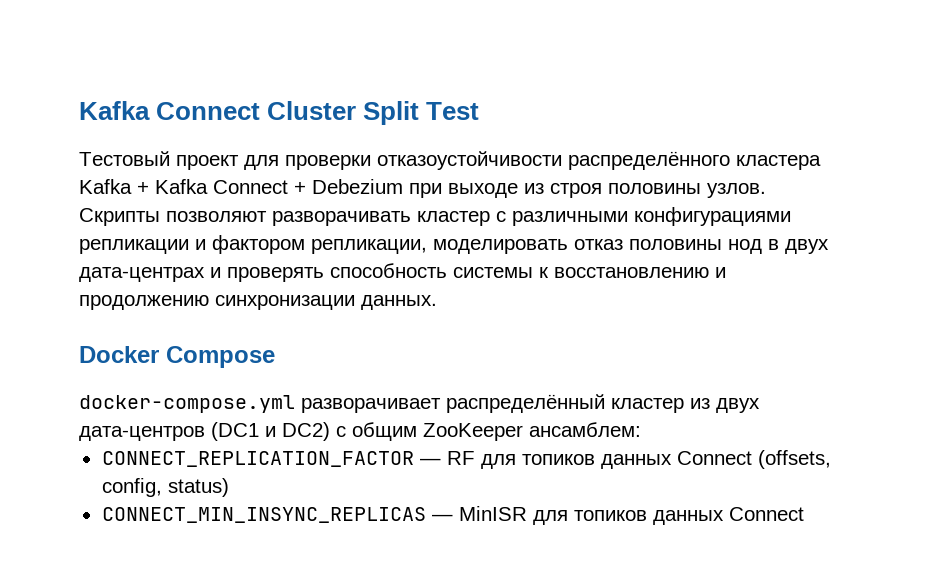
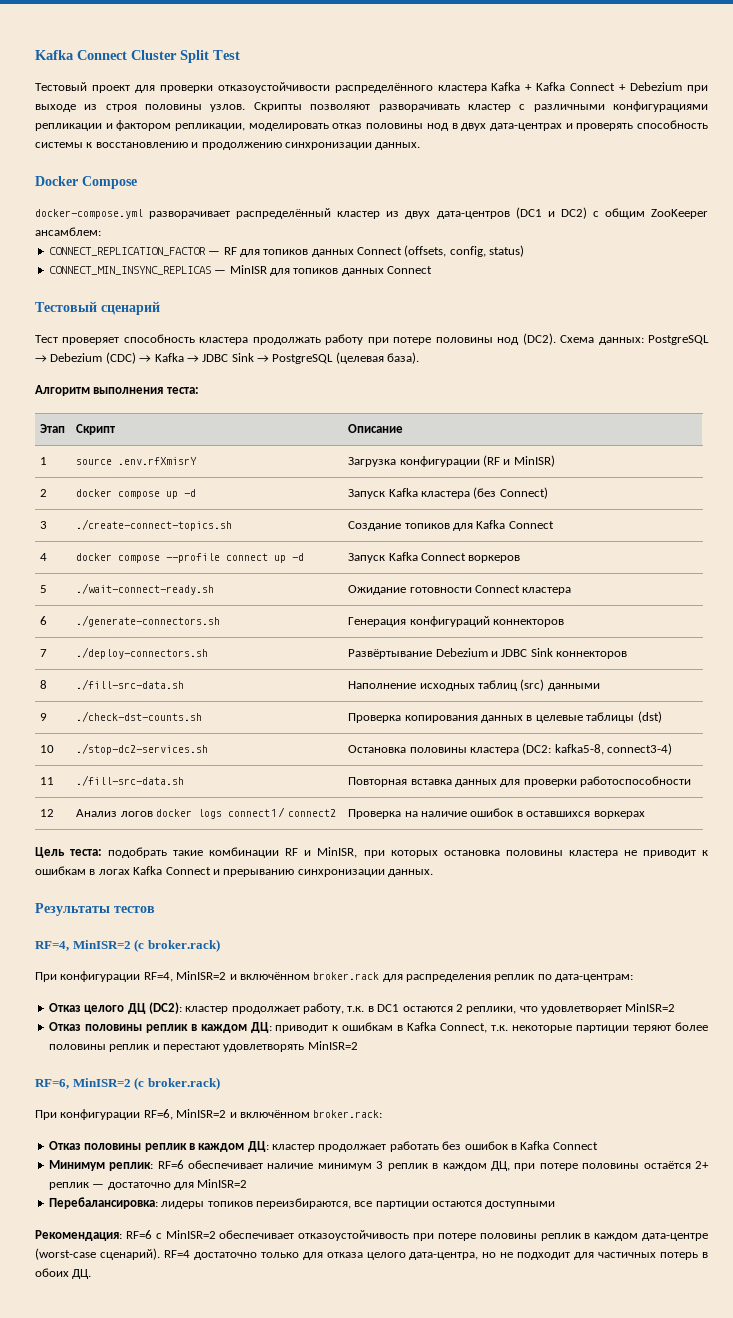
+ Тестовый сценарий
+ Тест проверяет способность кластера продолжать работу при потере половины нод (DC2). Схема данных: PostgreSQL → Debezium (CDC) → Kafka → JDBC Sink → PostgreSQL (целевая база).
+ Алгоритм выполнения теста:
+ Этап | Скрипт | Описание
+ 1 | source .env.rfXmisrY | Загрузка конфигурации (RF и MinISR)
+ 2 | docker compose up -d | Запуск Kafka кластера (без Connect)
+ 3 | ./create-connect-topics.sh | Создание топиков для Kafka Connect
+ 4 | docker compose --profile connect up -d | Запуск Kafka Connect воркеров
+ 5 | ./wait-connect-ready.sh | Ожидание готовности Connect кластера
+ 6 | ./generate-connectors.sh | Генерация конфигураций коннекторов
+ 7 | ./deploy-connectors.sh | Развёртывание Debezium и JDBC Sink коннекторов
+ 8 | ./fill-src-data.sh | Наполнение исходных таблиц (src) данными
+ 9 | ./check-dst-counts.sh | Проверка копирования данных в целевые таблицы (dst)
+ 10 | ./stop-dc2-services.sh | Остановка половины кластера (DC2: kafka5-8, connect3-4)
+ 11 | ./fill-src-data.sh | Повторная вставка данных для проверки работоспособности
+ 12 | Анализ логов docker logs connect1 / connect2 | Проверка на наличие ошибок в оставшихся воркерах
+ Цель теста: подобрать такие комбинации RF и MinISR, при которых остановка половины кластера не приводит к ошибкам в логах Kafka Connect и прерыванию синхронизации данных.
+ Результаты тестов
+ RF=4, MinISR=2 (с broker.rack)
+ При конфигурации RF=4, MinISR=2 и включённом broker.rack для распределения реплик по дата-центрам:
+ Отказ целого ДЦ (DC2): кластер продолжает работу, т.к. в DC1 остаются 2 реплики, что удовлетворяет MinISR=2
+ Отказ половины реплик в каждом ДЦ: приводит к ошибкам в Kafka Connect, т.к. некоторые партиции теряют более половины реплик и перестают удовлетворять MinISR=2
+ RF=6, MinISR=2 (с broker.rack)
+ При конфигурации RF=6, MinISR=2 и включённом broker.rack:
+ Отказ половины реплик в каждом ДЦ: кластер продолжает работать без ошибок в Kafka Connect
+ Минимум реплик: RF=6 обеспечивает наличие минимум 3 реплик в каждом ДЦ, при потере половины остаётся 2+ реплик — достаточно для MinISR=2
+ Перебалансировка: лидеры топиков переизбираются, все партиции остаются доступными
+ Рекомендация: RF=6 с MinISR=2 обеспечивает отказоустойчивость при потере половины реплик в каждом дата-центре (worst-case сценарий). RF=4 достаточно только для отказа целого дата-центра, но не подходит для частичных потерь в обоих ДЦ.

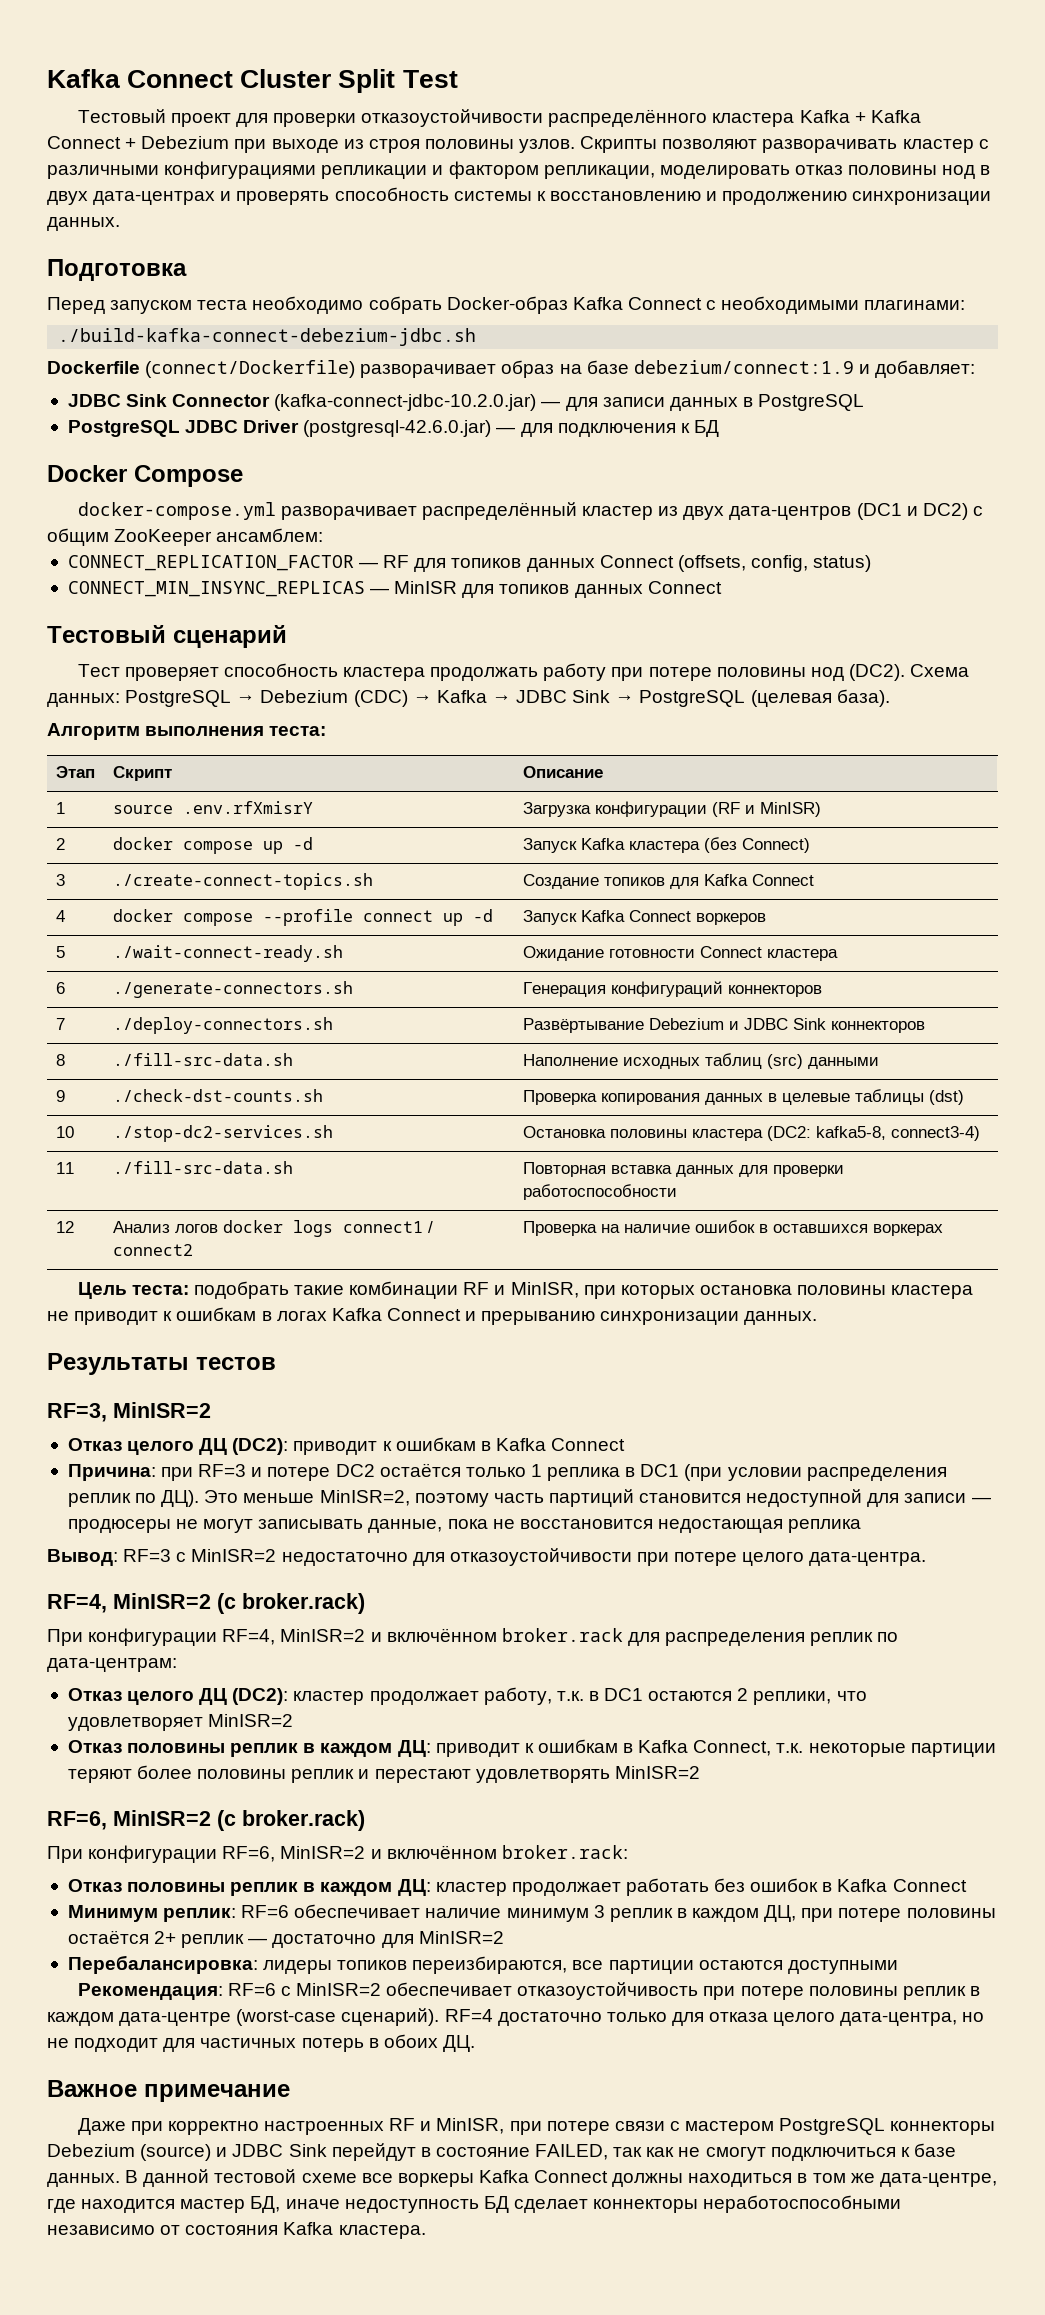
+ Подготовка
+ Перед запуском теста необходимо собрать Docker-образ Kafka Connect с необходимыми плагинами:
+ ./build-kafka-connect-debezium-jdbc.sh
+ Dockerfile (connect/Dockerfile) разворачивает образ на базе debezium/connect:1.9 и добавляет:
+ JDBC Sink Connector (kafka-connect-jdbc-10.2.0.jar) — для записи данных в PostgreSQL
+ PostgreSQL JDBC Driver (postgresql-42.6.0.jar) — для подключения к БД
+ RF=3, MinISR=2
+ Отказ целого ДЦ (DC2): приводит к ошибкам в Kafka Connect
+ Причина: при RF=3 и потере DC2 остаётся только 1 реплика в DC1 (при условии распределения реплик по ДЦ). Это меньше MinISR=2, поэтому часть партиций становится недоступной для записи — продюсеры не могут записывать данные, пока не восстановится недостающая реплика
+ Вывод: RF=3 с MinISR=2 недостаточно для отказоустойчивости при потере целого дата-центра.
+ Важное примечание
+ Даже при корректно настроенных RF и MinISR, при потере связи с мастером PostgreSQL коннекторы Debezium (source) и JDBC Sink перейдут в состояние FAILED, так как не смогут подключиться к базе данных. В данной тестовой схеме все воркеры Kafka Connect должны находиться в том же дата-центре, где находится мастер БД, иначе недоступность БД сделает коннекторы неработоспособными независимо от состояния Kafka кластера.

